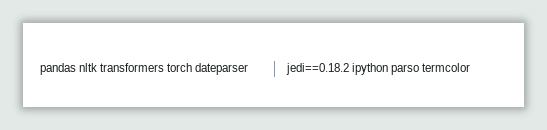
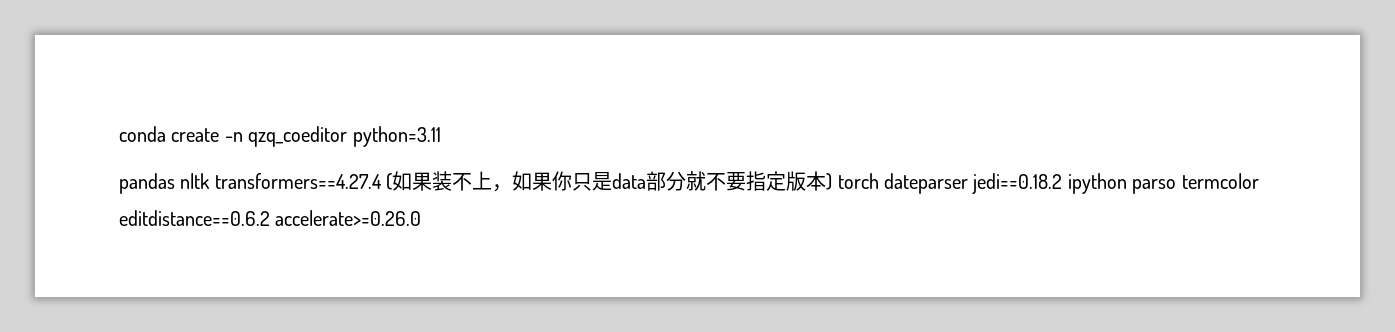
- pandas nltk transformers torch dateparser jedi==0.18.2 ipython parso termcolor
+ conda create -n qzq_coeditor python=3.11
+ pandas nltk transformers==4.27.4 (如果装不上，如果你只是data部分就不要指定版本) torch dateparser jedi==0.18.2 ipython parso termcolor editdistance==0.6.2 accelerate>=0.26.0

